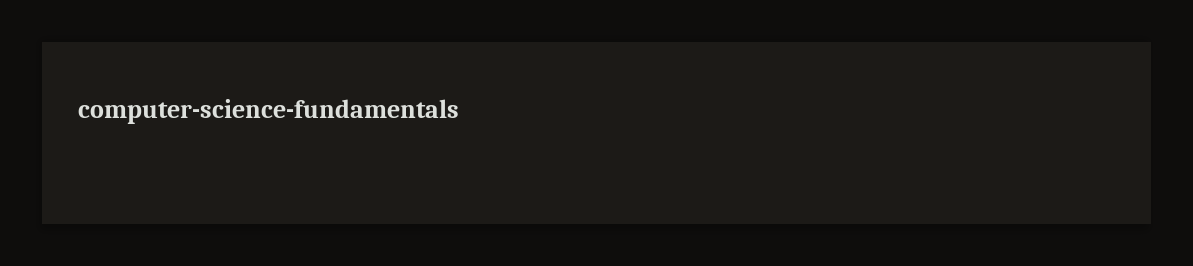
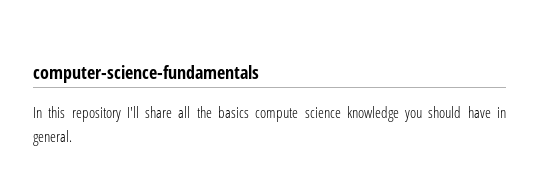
+ In this repository I'll share all the basics compute science knowledge you should have in general.

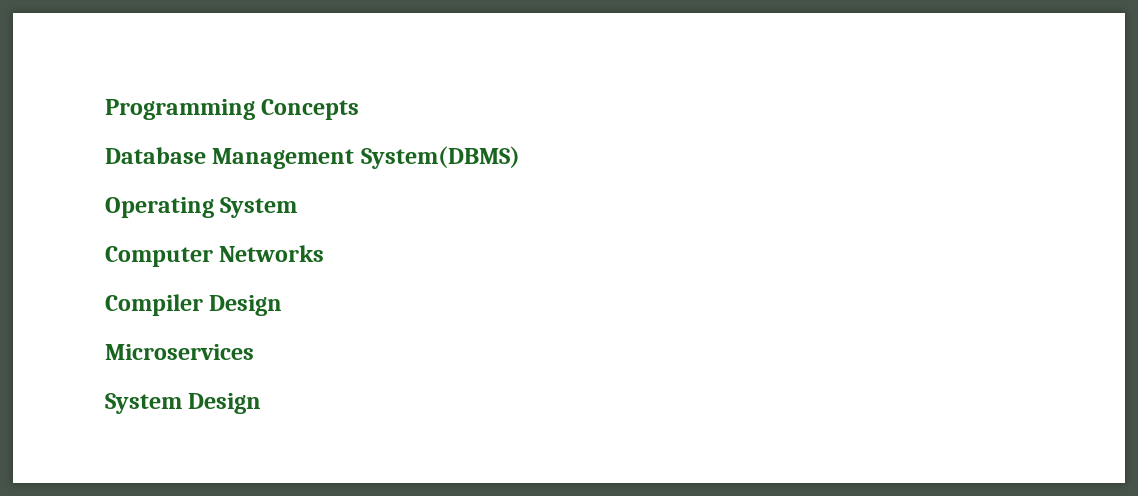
- computer-science-fundamentals
- In this repository I'll share all the basics compute science knowledge you should have in general.
+ Programming Concepts
+ Database Management System(DBMS)
+ Operating System
+ Computer Networks
+ Compiler Design
+ Microservices
+ System Design

